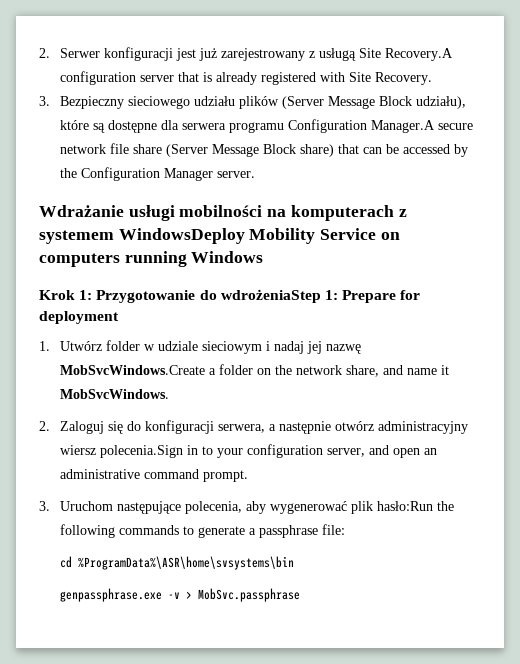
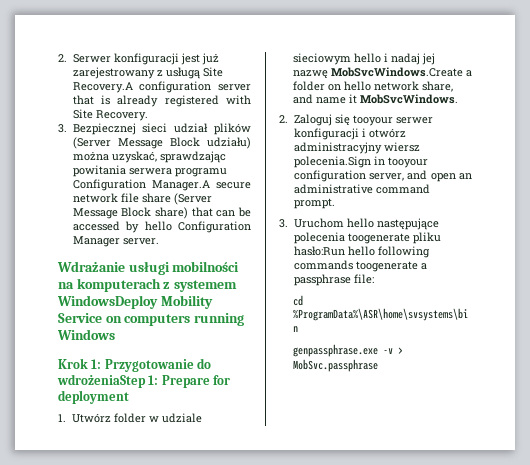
- 3. Bezpieczny sieciowego udziału plików (Server Message Block udziału), które są dostępne dla serwera programu Configuration Manager.A secure network file share (Server Message Block share) that can be accessed by the Configuration Manager server.
+ 3. Bezpiecznej sieci udział plików (Server Message Block udziału) można uzyskać, sprawdzając powitania serwera programu Configuration Manager.A secure network file share (Server Message Block share) that can be accessed by hello Configuration Manager server.
- 1. Utwórz folder w udziale sieciowym i nadaj jej nazwę MobSvcWindows.Create a folder on the network share, and name it MobSvcWindows.
+ 1. Utwórz folder w udziale sieciowym hello i nadaj jej nazwę MobSvcWindows.Create a folder on hello network share, and name it MobSvcWindows.
- 2. Zaloguj się do konfiguracji serwera, a następnie otwórz administracyjny wiersz polecenia.Sign in to your configuration server, and open an administrative command prompt.
+ 2. Zaloguj się tooyour serwer konfiguracji i otwórz administracyjny wiersz polecenia.Sign in tooyour configuration server, and open an administrative command prompt.
- 3. Uruchom następujące polecenia, aby wygenerować plik hasło:Run the following commands to generate a passphrase file:
+ 3. Uruchom hello następujące polecenia toogenerate pliku hasło:Run hello following commands toogenerate a passphrase file:

